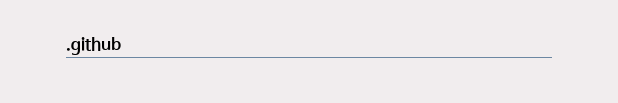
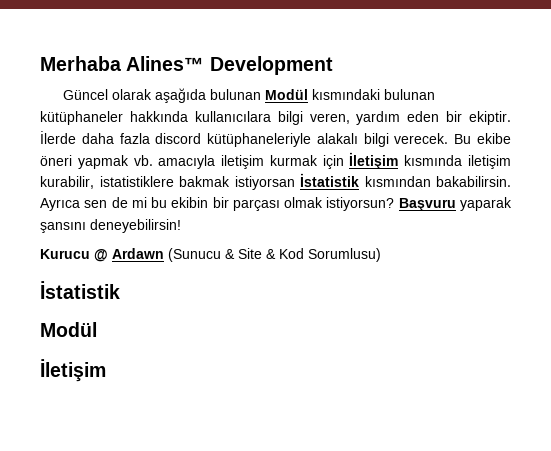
- .github
+ Merhaba Alines™ Development
+ Güncel olarak aşağıda bulunan Modül kısmındaki bulunan kütüphaneler hakkında kullanıcılara bilgi veren, yardım eden bir ekiptir. İlerde daha fazla discord kütüphaneleriyle alakalı bilgi verecek. Bu ekibe öneri yapmak vb. amacıyla iletişim kurmak için İletişim kısmında iletişim kurabilir, istatistiklere bakmak istiyorsan İstatistik kısmından bakabilirsin. Ayrıca sen de mi bu ekibin bir parçası olmak istiyorsun? Başvuru yaparak şansını deneyebilirsin!
+ Kurucu @ Ardawn (Sunucu & Site & Kod Sorumlusu)
+ İstatistik
+ Modül
+ İletişim

